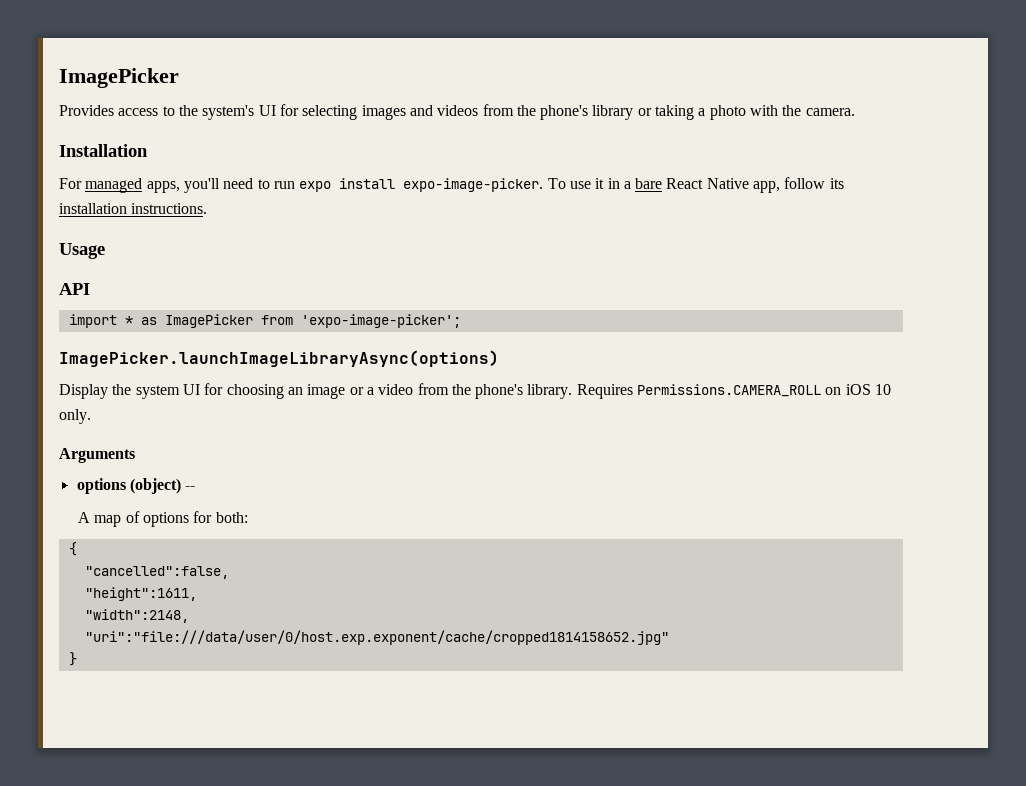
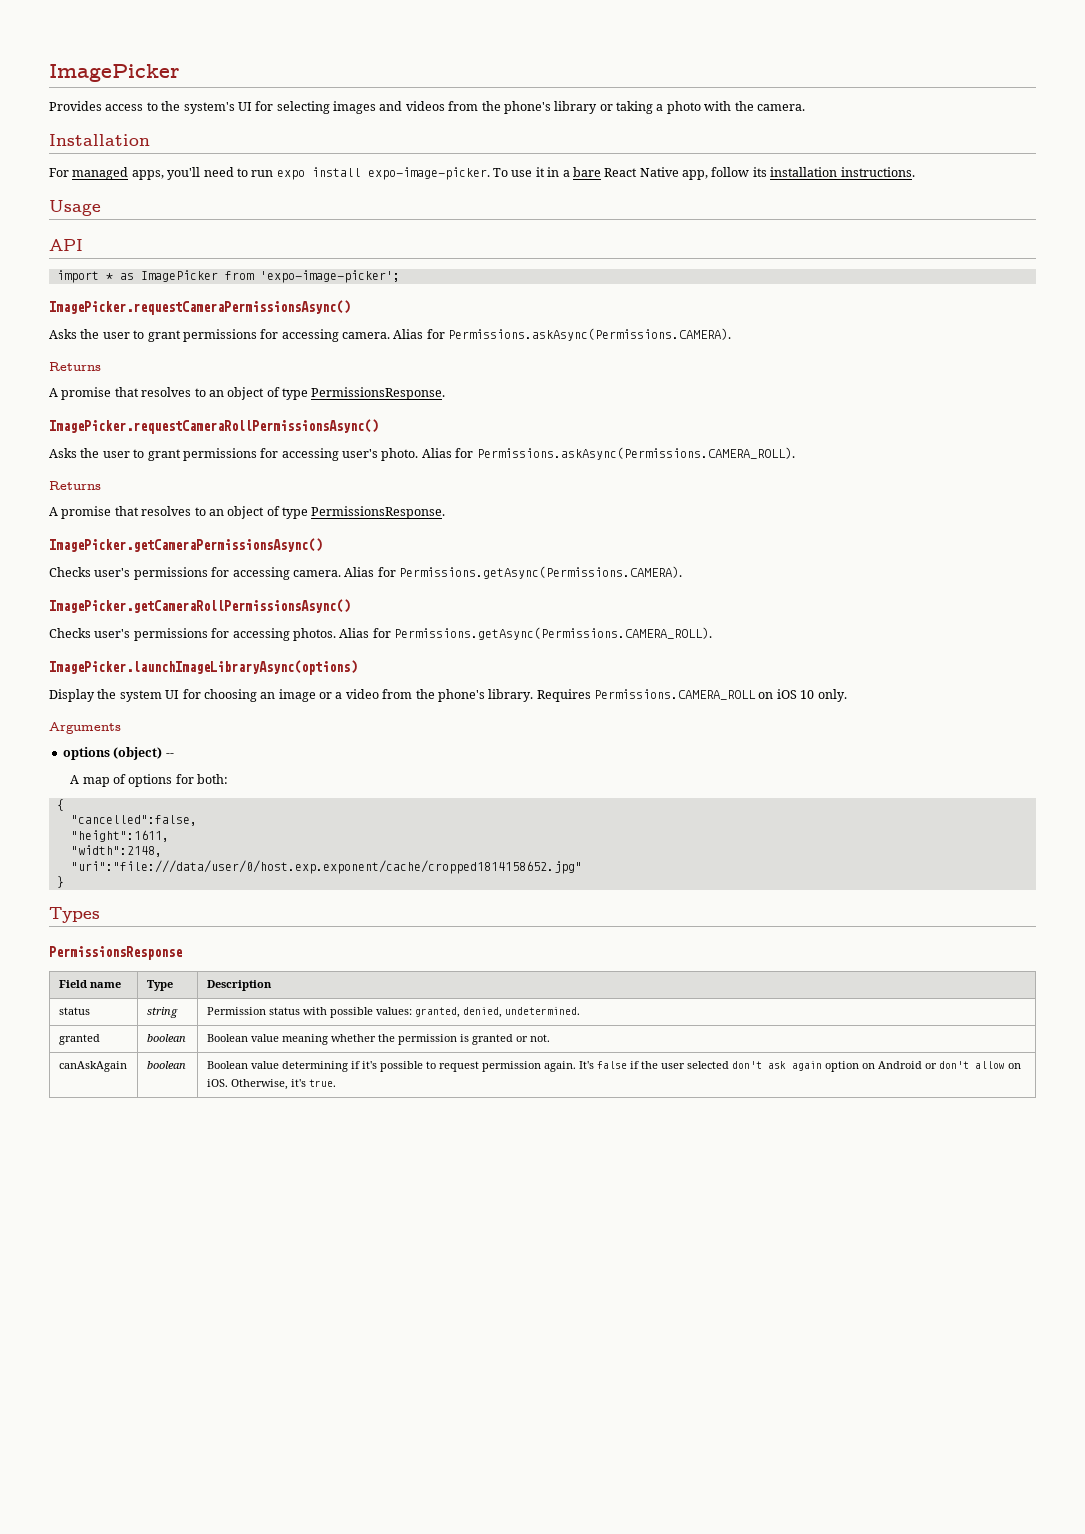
+ ImagePicker.requestCameraPermissionsAsync()
+ Asks the user to grant permissions for accessing camera. Alias for Permissions.askAsync(Permissions.CAMERA).
+ Returns
+ A promise that resolves to an object of type PermissionsResponse.
+ ImagePicker.requestCameraRollPermissionsAsync()
+ Asks the user to grant permissions for accessing user's photo. Alias for Permissions.askAsync(Permissions.CAMERA_ROLL).
+ Returns
+ A promise that resolves to an object of type PermissionsResponse.
+ ImagePicker.getCameraPermissionsAsync()
+ Checks user's permissions for accessing camera. Alias for Permissions.getAsync(Permissions.CAMERA).
+ ImagePicker.getCameraRollPermissionsAsync()
+ Checks user's permissions for accessing photos. Alias for Permissions.getAsync(Permissions.CAMERA_ROLL).
+ Types
+ PermissionsResponse
+ Field name | Type | Description
+ status | string | Permission status with possible values: granted, denied, undetermined.
+ granted | boolean | Boolean value meaning whether the permission is granted or not.
+ canAskAgain | boolean | Boolean value determining if it's possible to request permission again. It's false if the user selected don't ask again option on Android or don't allow on iOS. Otherwise, it's true.

